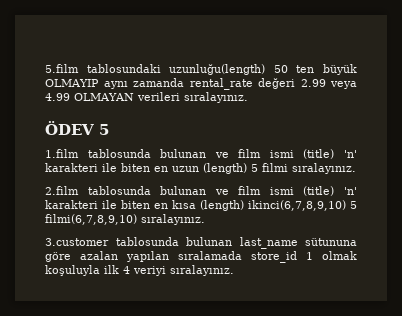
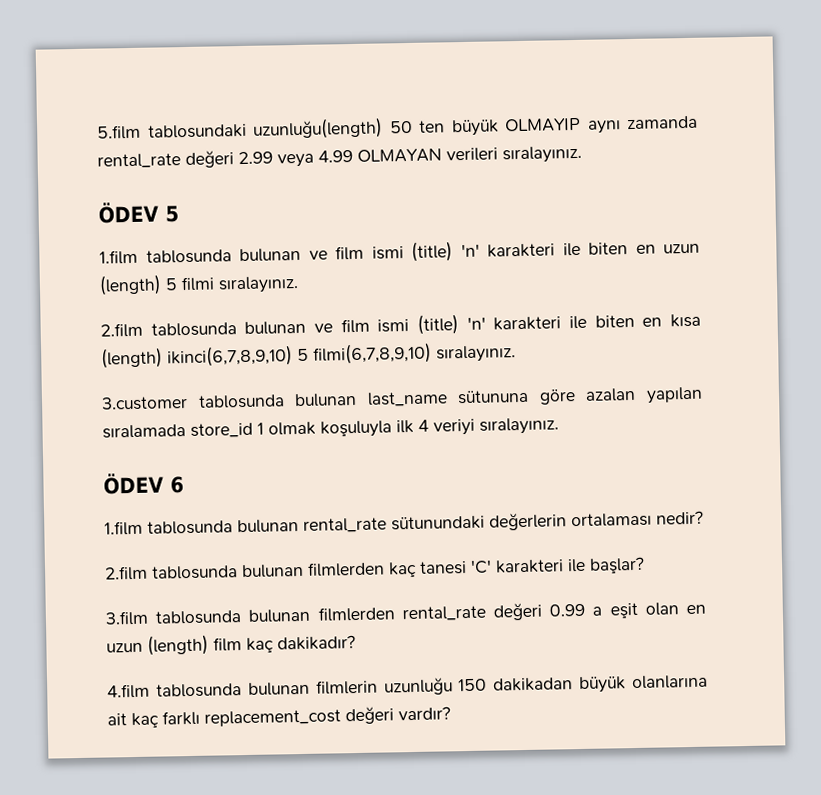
+ ÖDEV 6
+ 1.film tablosunda bulunan rental_rate sütunundaki değerlerin ortalaması nedir?
+ 2.film tablosunda bulunan filmlerden kaç tanesi 'C' karakteri ile başlar?
+ 3.film tablosunda bulunan filmlerden rental_rate değeri 0.99 a eşit olan en uzun (length) film kaç dakikadır?
+ 4.film tablosunda bulunan filmlerin uzunluğu 150 dakikadan büyük olanlarına ait kaç farklı replacement_cost değeri vardır?

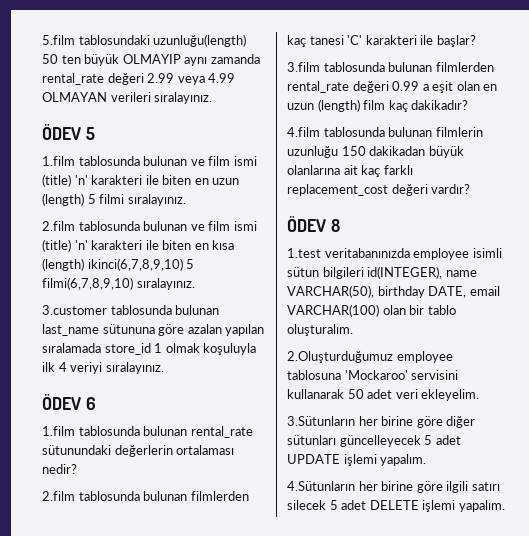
+ ÖDEV 8
+ 1.test veritabanınızda employee isimli sütun bilgileri id(INTEGER), name VARCHAR(50), birthday DATE, email VARCHAR(100) olan bir tablo oluşturalım.
+ 2.Oluşturduğumuz employee tablosuna 'Mockaroo' servisini kullanarak 50 adet veri ekleyelim.
+ 3.Sütunların her birine göre diğer sütunları güncelleyecek 5 adet UPDATE işlemi yapalım.
+ 4.Sütunların her birine göre ilgili satırı silecek 5 adet DELETE işlemi yapalım.

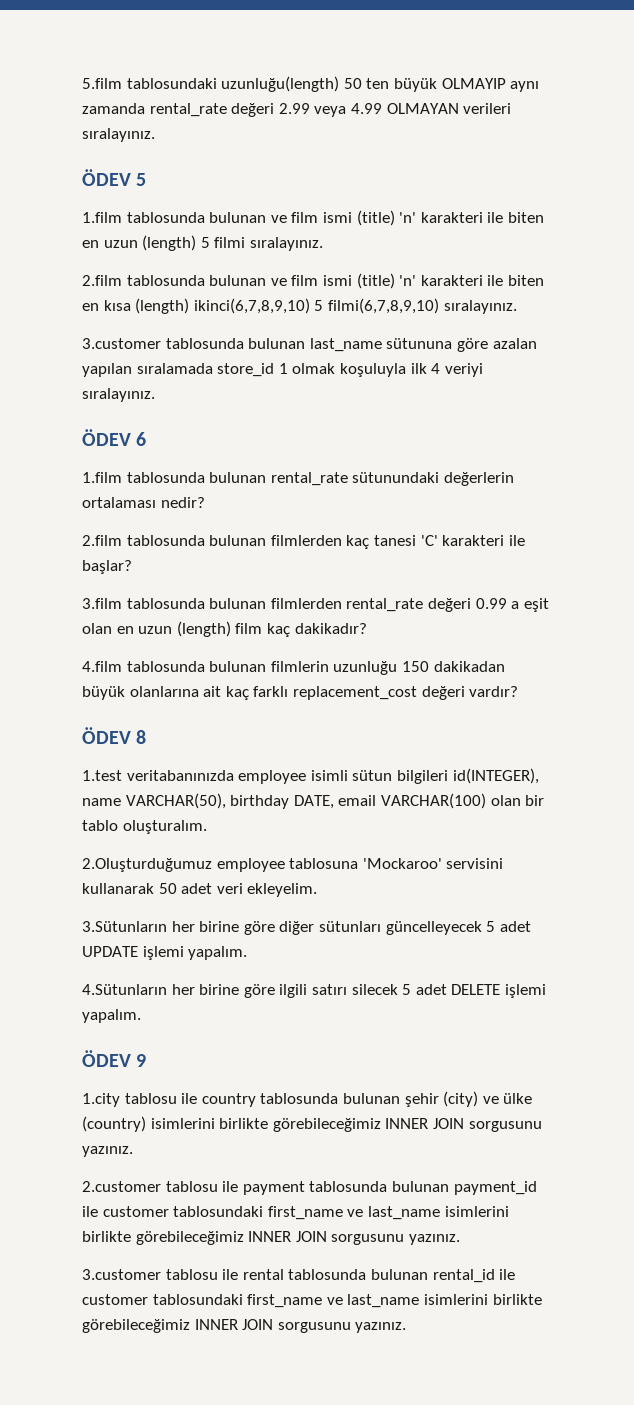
+ ÖDEV 9
+ 1.city tablosu ile country tablosunda bulunan şehir (city) ve ülke (country) isimlerini birlikte görebileceğimiz INNER JOIN sorgusunu yazınız.
+ 2.customer tablosu ile payment tablosunda bulunan payment_id ile customer tablosundaki first_name ve last_name isimlerini birlikte görebileceğimiz INNER JOIN sorgusunu yazınız.
+ 3.customer tablosu ile rental tablosunda bulunan rental_id ile customer tablosundaki first_name ve last_name isimlerini birlikte görebileceğimiz INNER JOIN sorgusunu yazınız.

